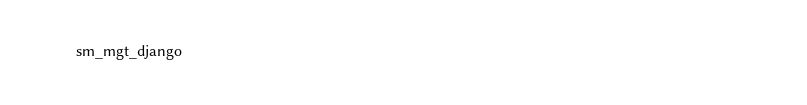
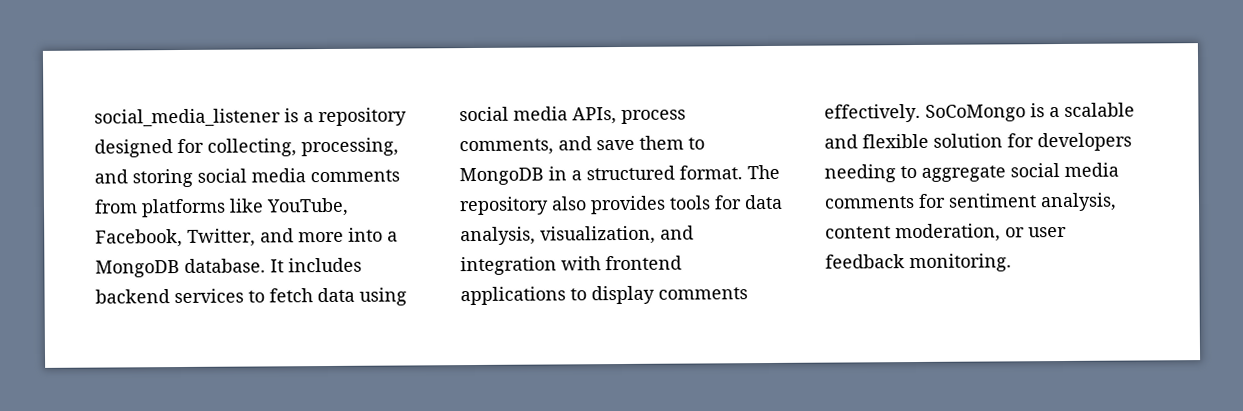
- sm_mgt_django
+ social_media_listener is a repository designed for collecting, processing, and storing social media comments from platforms like YouTube, Facebook, Twitter, and more into a MongoDB database. It includes backend services to fetch data using social media APIs, process comments, and save them to MongoDB in a structured format. The repository also provides tools for data analysis, visualization, and integration with frontend applications to display comments effectively. SoCoMongo is a scalable and flexible solution for developers needing to aggregate social media comments for sentiment analysis, content moderation, or user feedback monitoring.

